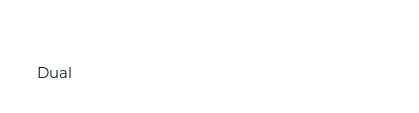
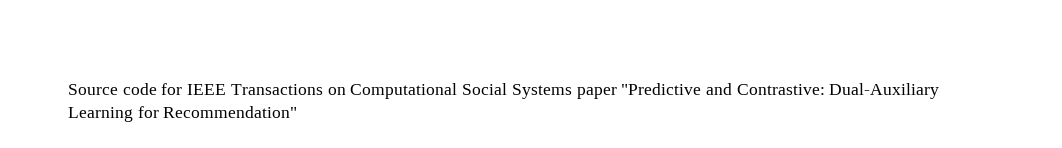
- Dual
+ Source code for IEEE Transactions on Computational Social Systems paper "Predictive and Contrastive: Dual-Auxiliary Learning for Recommendation"

